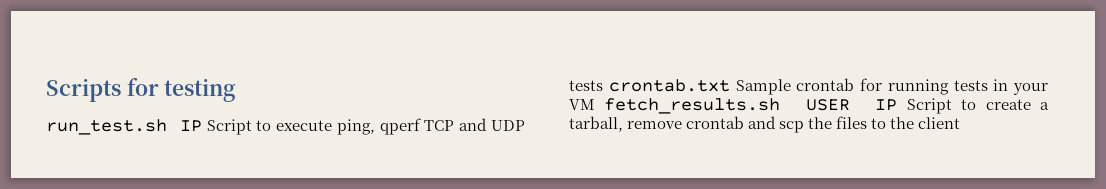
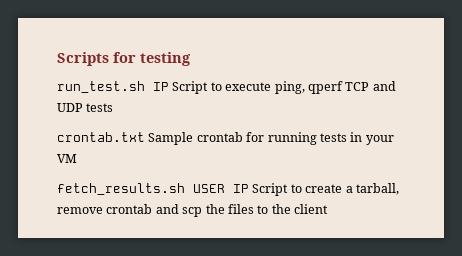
- run_test.sh IP Script to execute ping, qperf TCP and UDP tests crontab.txt Sample crontab for running tests in your VM fetch_results.sh USER IP Script to create a tarball, remove crontab and scp the files to the client
+ run_test.sh IP Script to execute ping, qperf TCP and UDP tests
+ crontab.txt Sample crontab for running tests in your VM
+ fetch_results.sh USER IP Script to create a tarball, remove crontab and scp the files to the client

